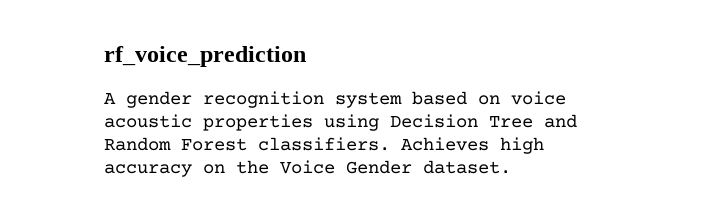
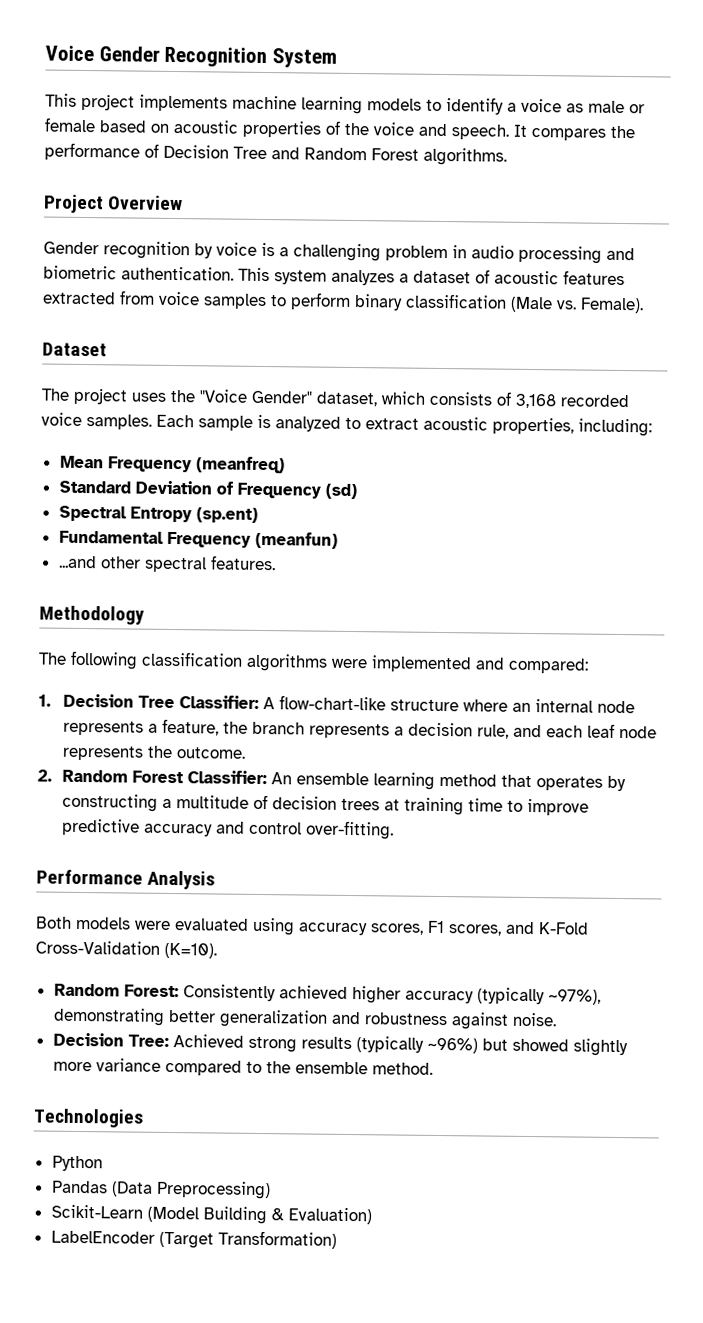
- rf_voice_prediction
- A gender recognition system based on voice acoustic properties using Decision Tree and Random Forest classifiers. Achieves high accuracy on the Voice Gender dataset.
+ Voice Gender Recognition System
+ This project implements machine learning models to identify a voice as male or female based on acoustic properties of the voice and speech. It compares the performance of Decision Tree and Random Forest algorithms.
+ Project Overview
+ Gender recognition by voice is a challenging problem in audio processing and biometric authentication. This system analyzes a dataset of acoustic features extracted from voice samples to perform binary classification (Male vs. Female).
+ Dataset
+ The project uses the "Voice Gender" dataset, which consists of 3,168 recorded voice samples. Each sample is analyzed to extract acoustic properties, including:
+ Mean Frequency (meanfreq)
+ Standard Deviation of Frequency (sd)
+ Spectral Entropy (sp.ent)
+ Fundamental Frequency (meanfun)
+ ...and other spectral features.
+ Methodology
+ The following classification algorithms were implemented and compared:
+ 1. Decision Tree Classifier: A flow-chart-like structure where an internal node represents a feature, the branch represents a decision rule, and each leaf node represents the outcome.
+ 2. Random Forest Classifier: An ensemble learning method that operates by constructing a multitude of decision trees at training time to improve predictive accuracy and control over-fitting.
+ Performance Analysis
+ Both models were evaluated using accuracy scores, F1 scores, and K-Fold Cross-Validation (K=10).
+ Random Forest: Consistently achieved higher accuracy (typically ~97%), demonstrating better generalization and robustness against noise.
+ Decision Tree: Achieved strong results (typically ~96%) but showed slightly more variance compared to the ensemble method.
+ Technologies
+ Python
+ Pandas (Data Preprocessing)
+ Scikit-Learn (Model Building & Evaluation)
+ LabelEncoder (Target Transformation)

